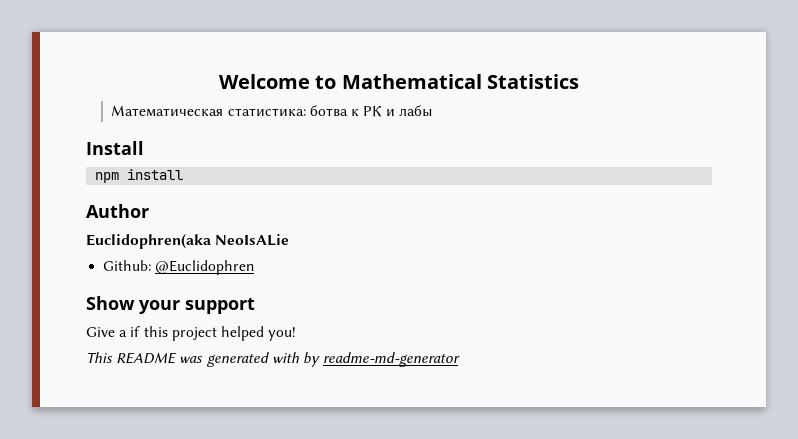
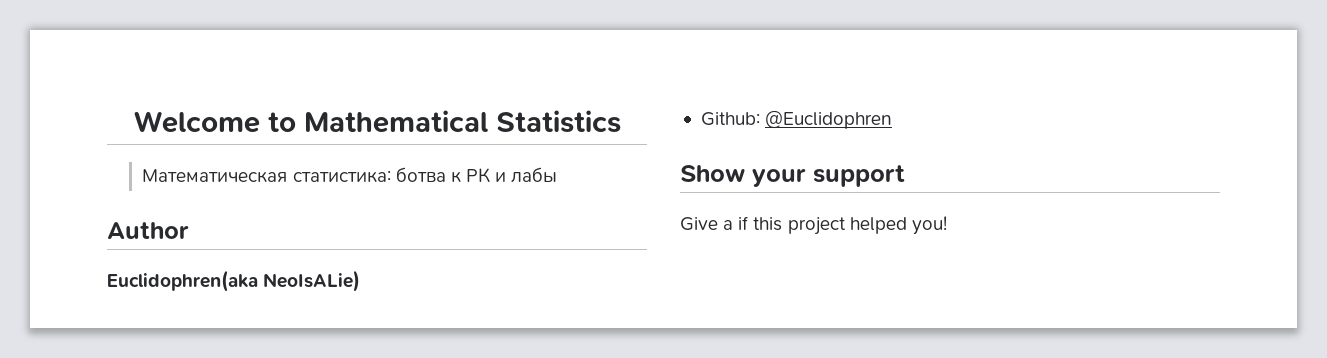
- Install
- npm install
- Euclidophren(aka NeoIsALie
+ Euclidophren(aka NeoIsALie)
- This README was generated with by readme-md-generator

